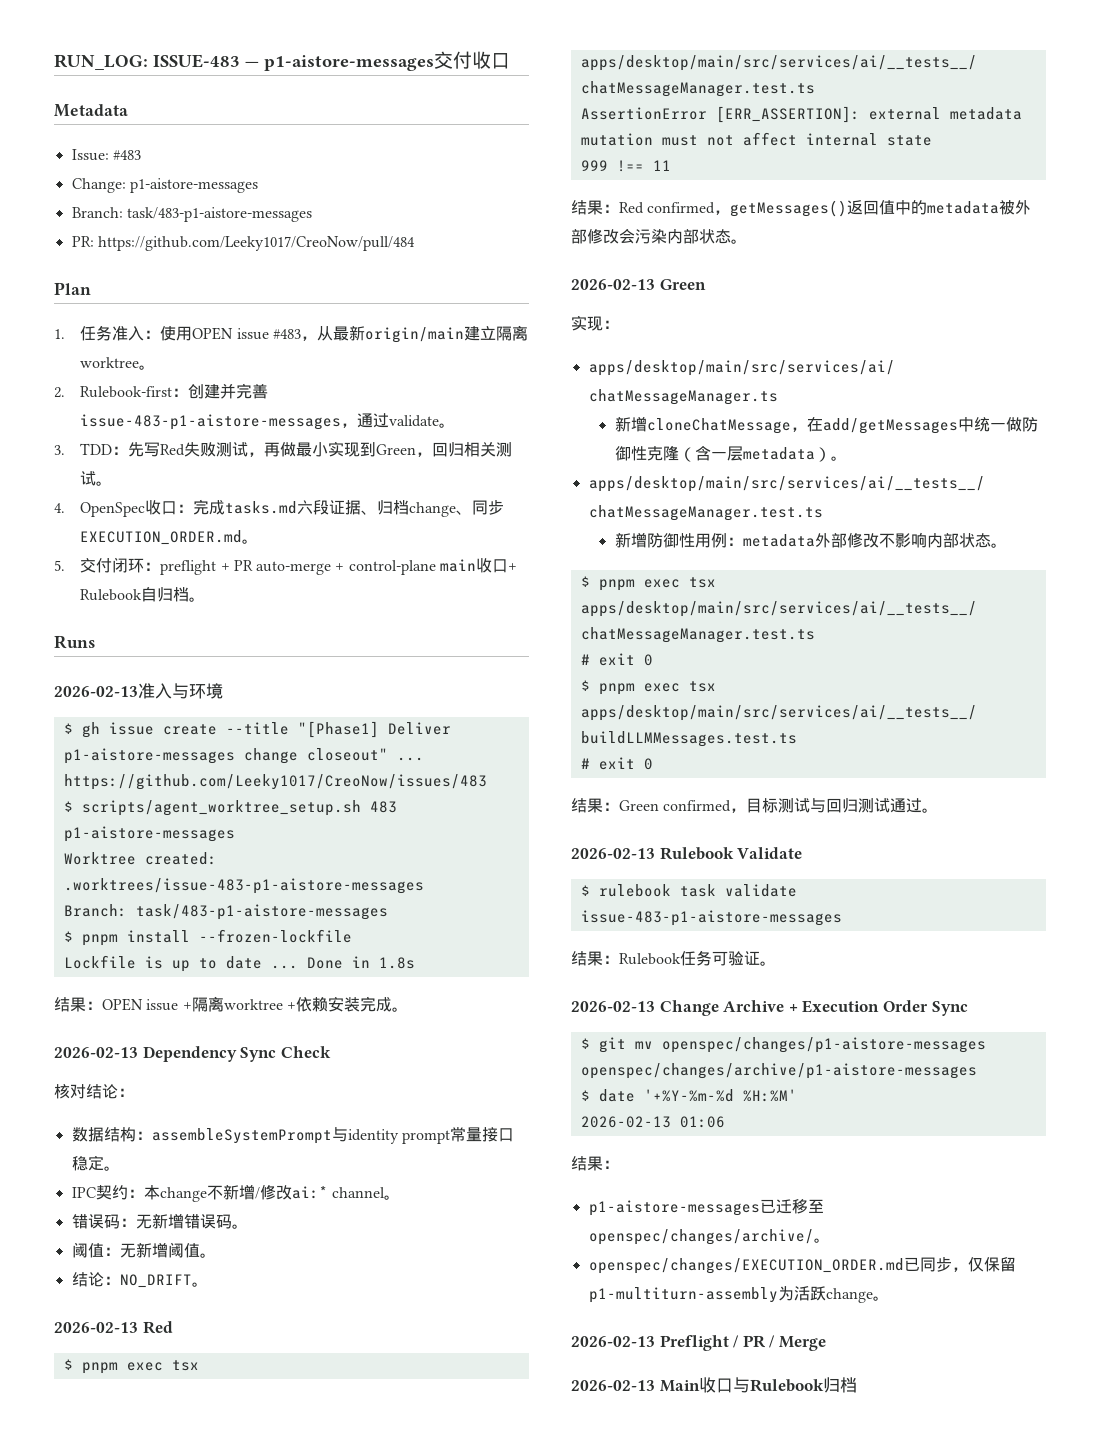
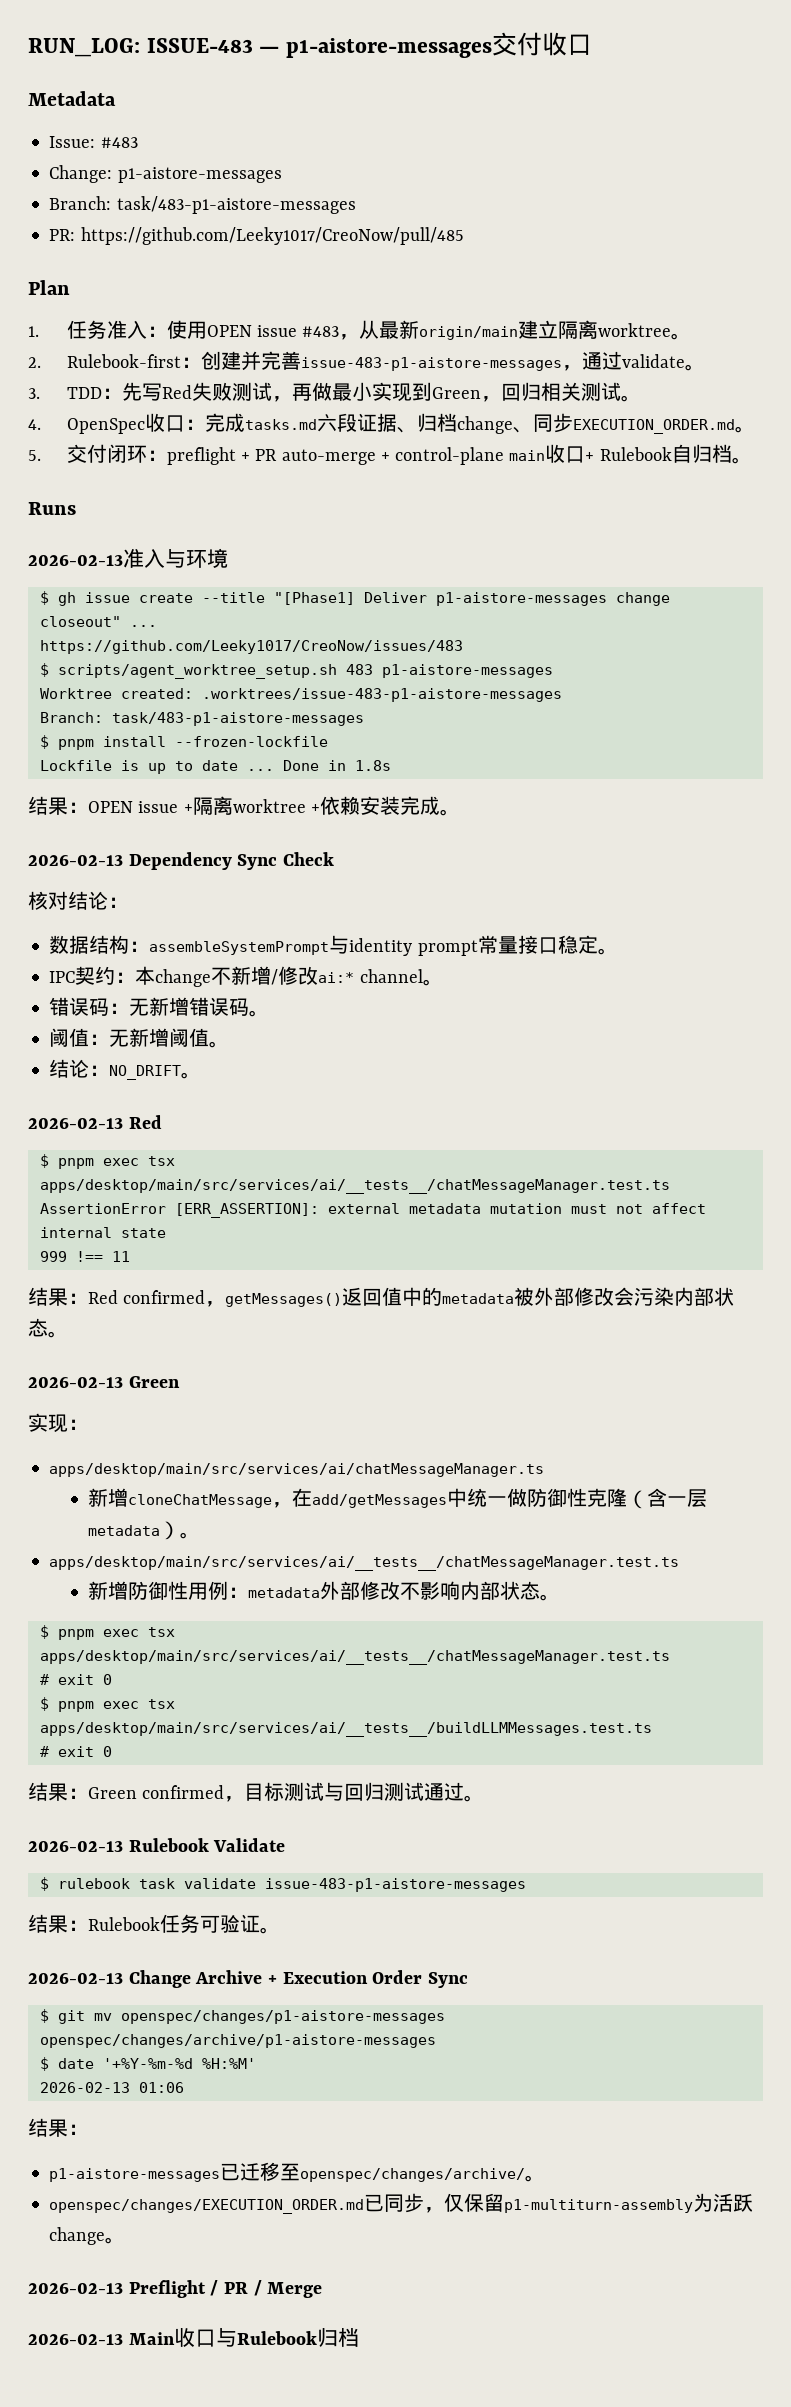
- PR: https://github.com/Leeky1017/CreoNow/pull/484
+ PR: https://github.com/Leeky1017/CreoNow/pull/485

